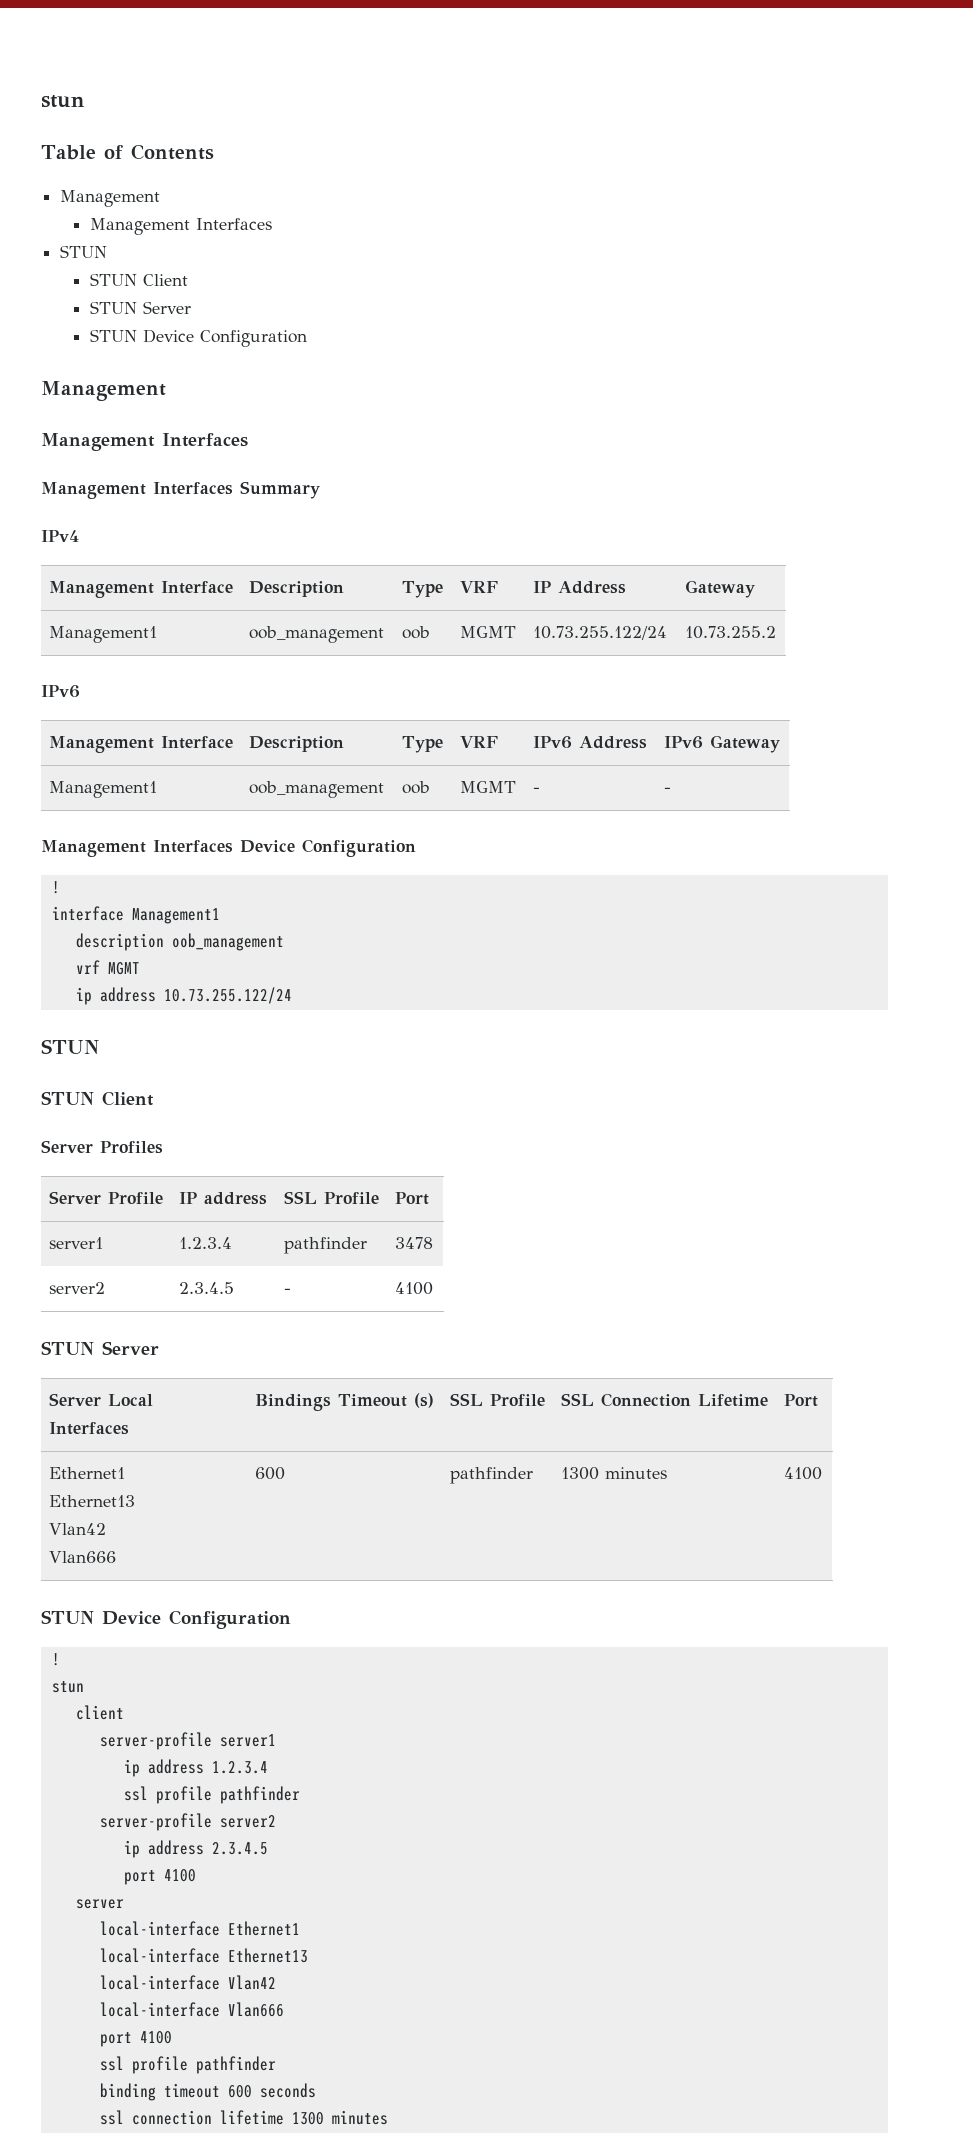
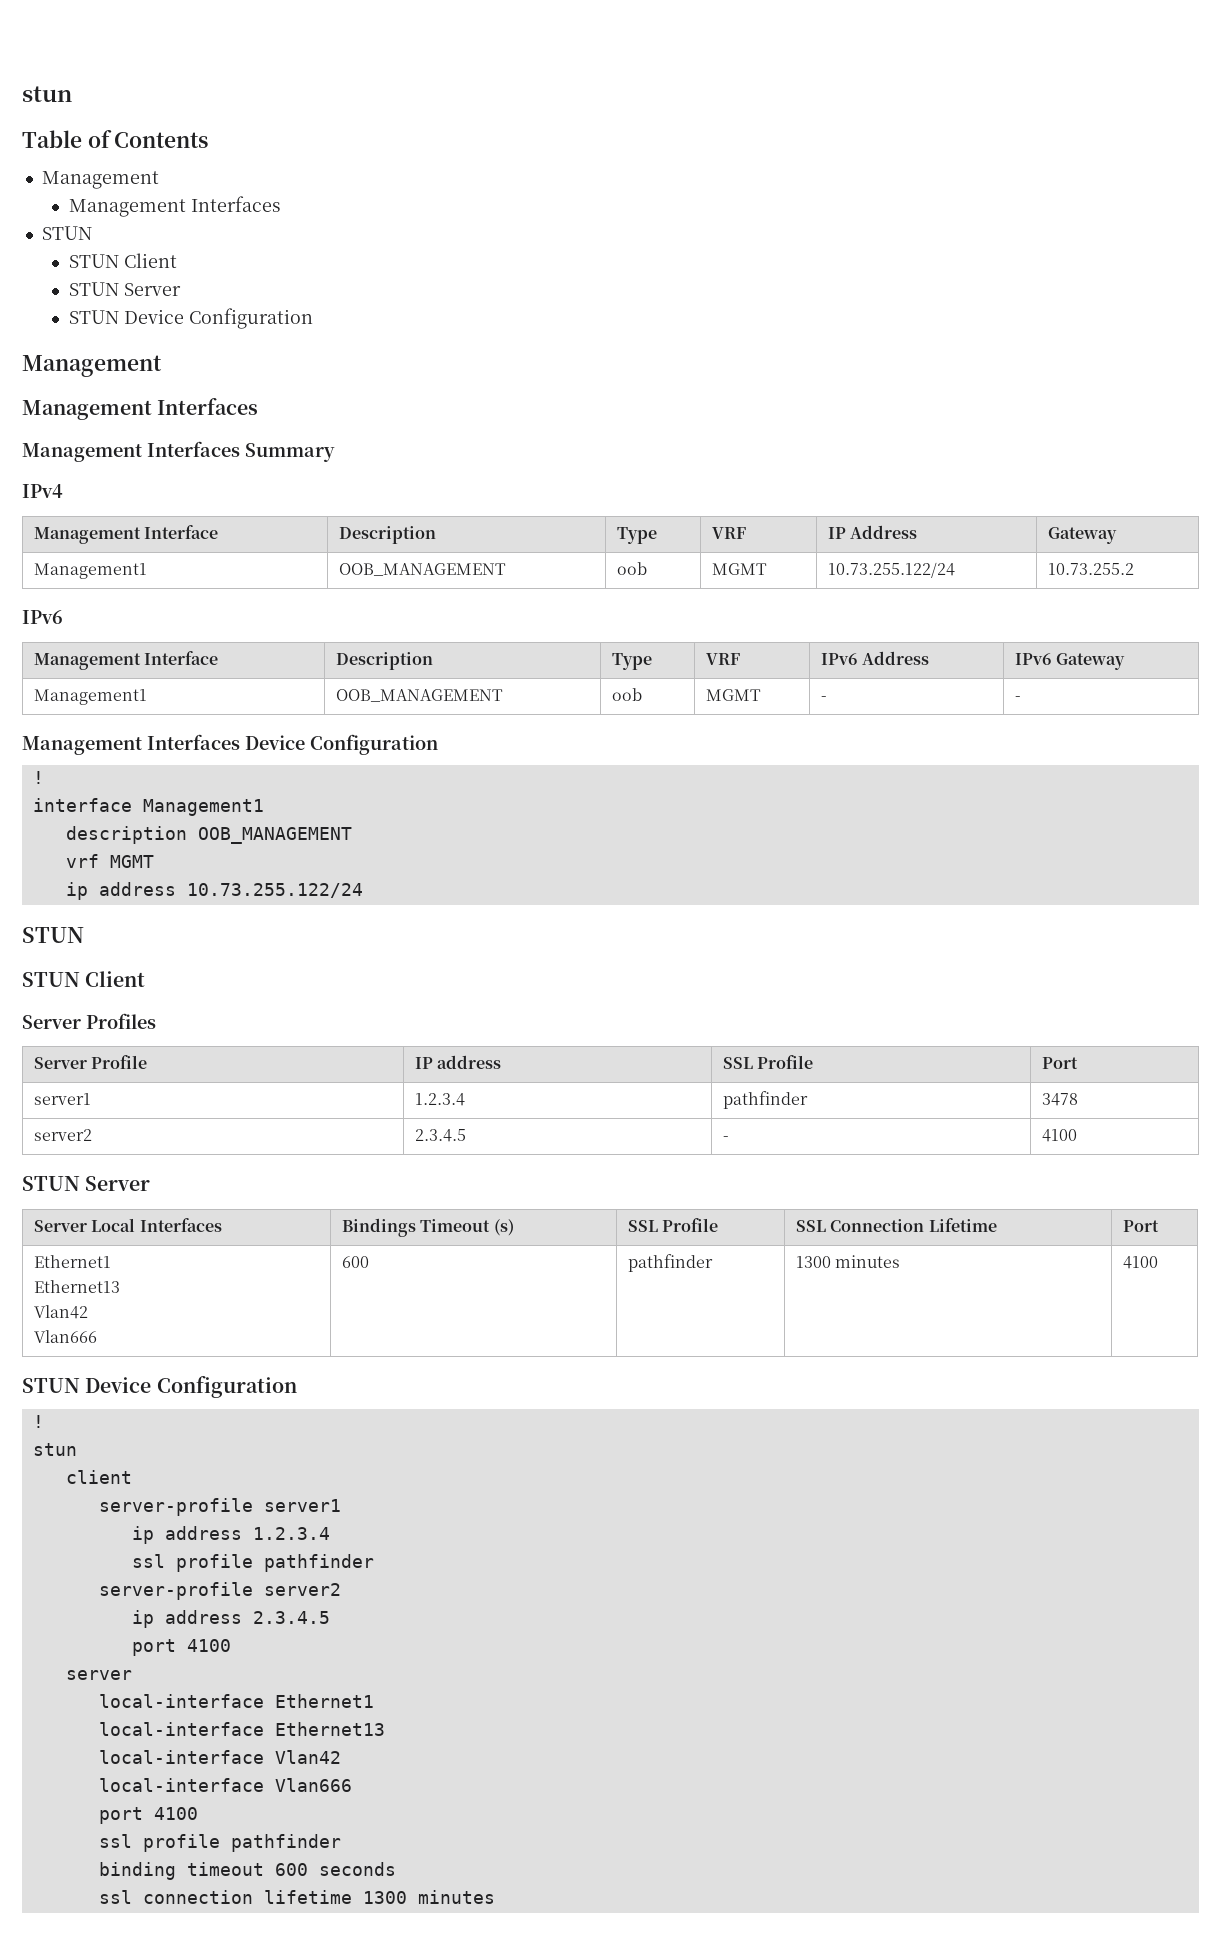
- Management1 | oob_management | oob | MGMT | 10.73.255.122/24 | 10.73.255.2
+ Management1 | OOB_MANAGEMENT | oob | MGMT | 10.73.255.122/24 | 10.73.255.2
- Management1 | oob_management | oob | MGMT | - | -
+ Management1 | OOB_MANAGEMENT | oob | MGMT | - | -
- description oob_management
+ description OOB_MANAGEMENT

